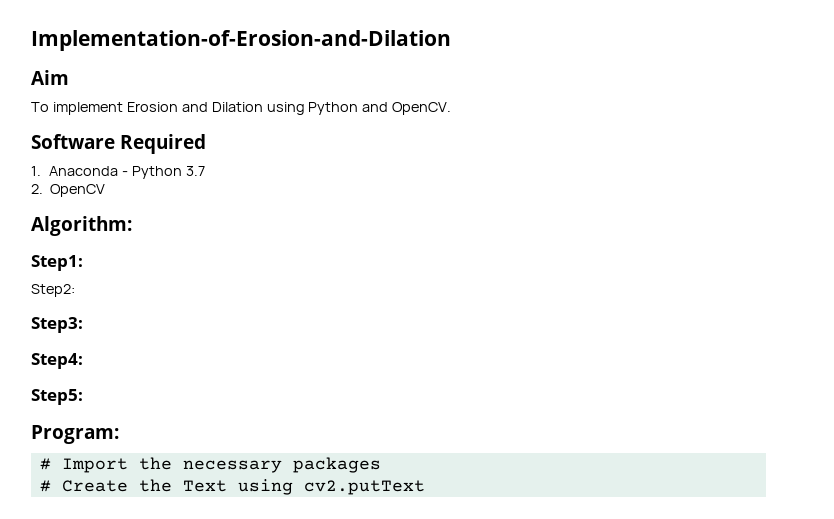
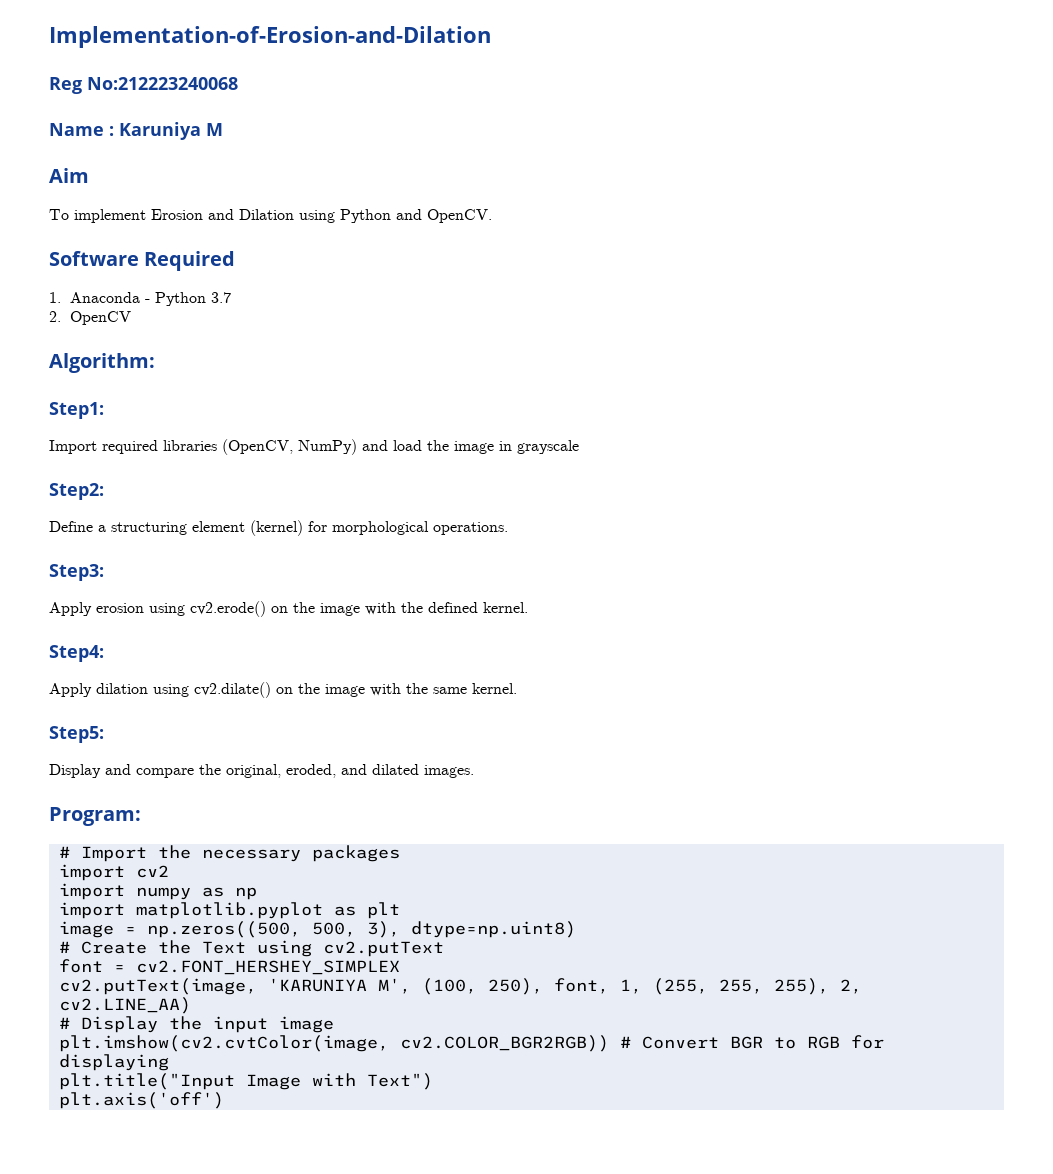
+ Reg No:212223240068
+ Name : Karuniya M
+ Import required libraries (OpenCV, NumPy) and load the image in grayscale
  Step2:
+ Define a structuring element (kernel) for morphological operations.
  Step3:
+ Apply erosion using cv2.erode() on the image with the defined kernel.
  Step4:
+ Apply dilation using cv2.dilate() on the image with the same kernel.
  Step5:
+ Display and compare the original, eroded, and dilated images.
+ import cv2
+ import numpy as np
+ import matplotlib.pyplot as plt
+ image = np.zeros((500, 500, 3), dtype=np.uint8)
+ font = cv2.FONT_HERSHEY_SIMPLEX
+ cv2.putText(image, 'KARUNIYA M', (100, 250), font, 1, (255, 255, 255), 2, cv2.LINE_AA)
+ # Display the input image
+ plt.imshow(cv2.cvtColor(image, cv2.COLOR_BGR2RGB)) # Convert BGR to RGB for displaying
+ plt.title("Input Image with Text")
+ plt.axis('off')

